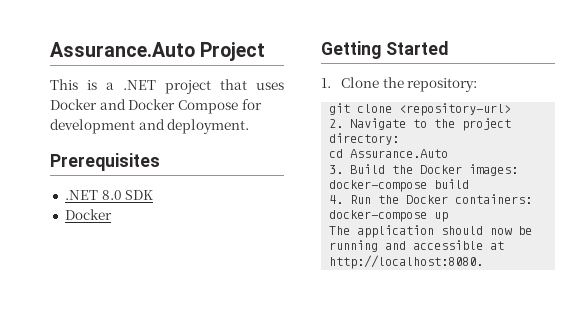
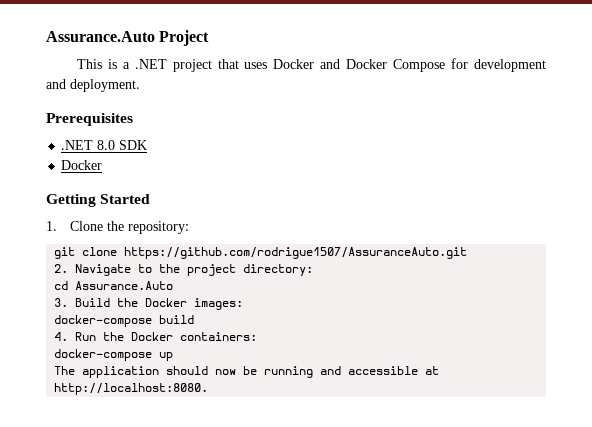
- git clone <repository-url>
+ git clone https://github.com/rodrigue1507/AssuranceAuto.git

